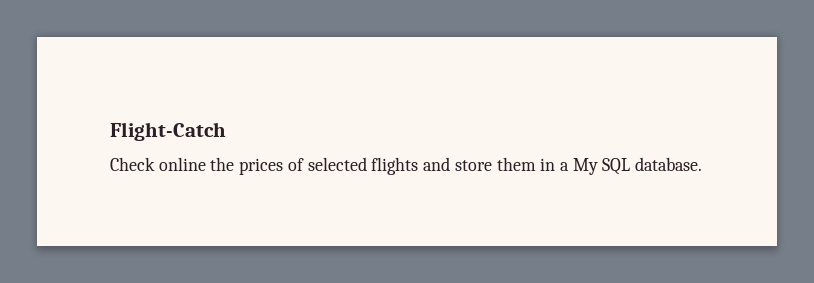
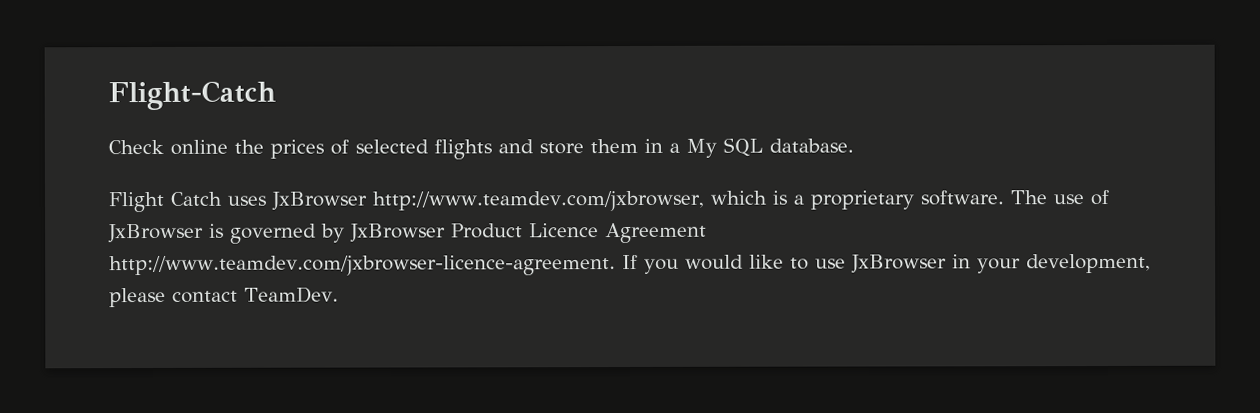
+ Flight Catch uses JxBrowser http://www.teamdev.com/jxbrowser, which is a proprietary software. The use of JxBrowser is governed by JxBrowser Product Licence Agreement http://www.teamdev.com/jxbrowser-licence-agreement. If you would like to use JxBrowser in your development, please contact TeamDev.

